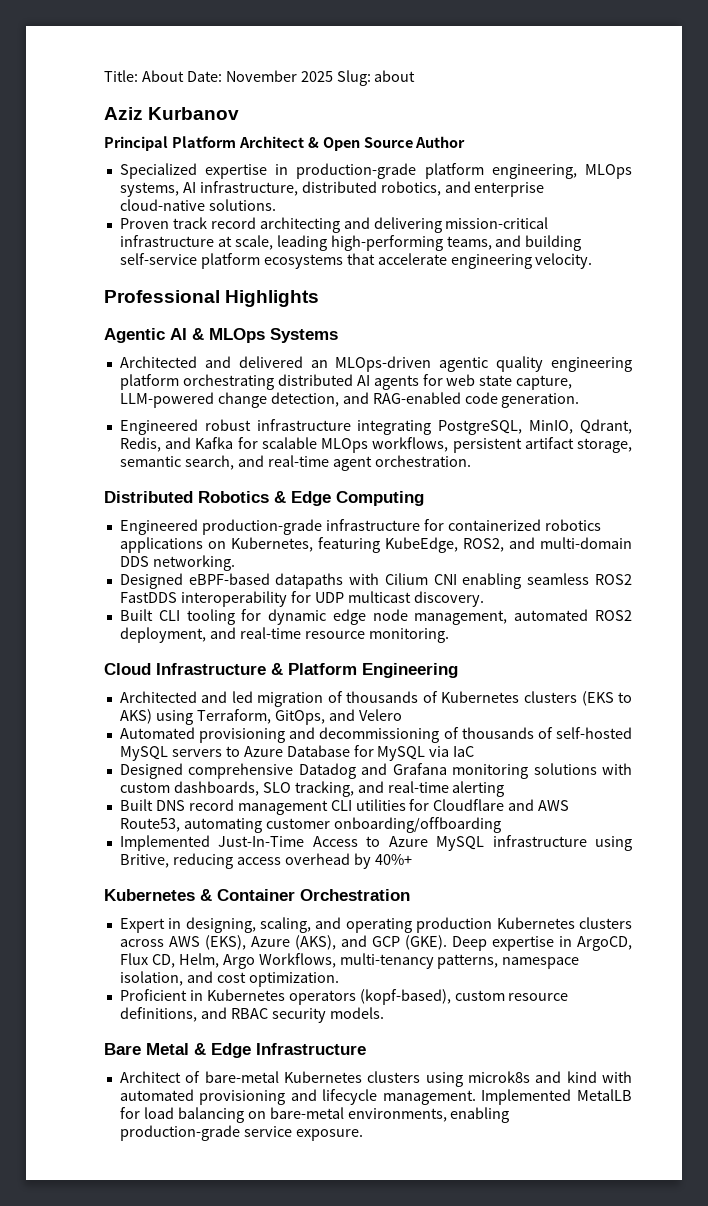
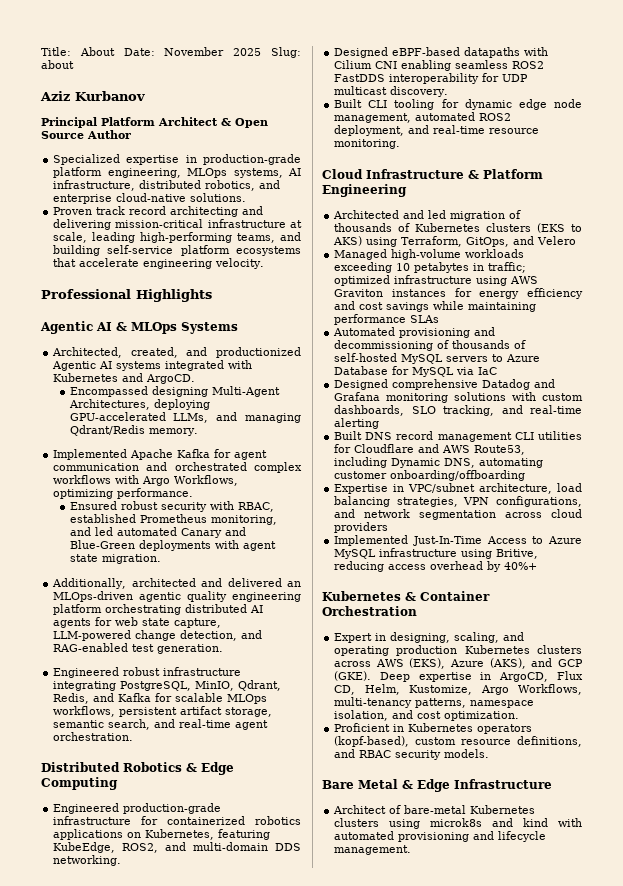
- Architected and delivered an MLOps-driven agentic quality engineering platform orchestrating distributed AI agents for web state capture, LLM-powered change detection, and RAG-enabled code generation.
+ Architected, created, and productionized Agentic AI systems integrated with Kubernetes and ArgoCD.
+ Encompassed designing Multi-Agent Architectures, deploying GPU-accelerated LLMs, and managing Qdrant/Redis memory.
+ Implemented Apache Kafka for agent communication and orchestrated complex workflows with Argo Workflows, optimizing performance.
+ Ensured robust security with RBAC, established Prometheus monitoring, and led automated Canary and Blue-Green deployments with agent state migration.
+ Additionally, architected and delivered an MLOps-driven agentic quality engineering platform orchestrating distributed AI agents for web state capture, LLM-powered change detection, and RAG-enabled test generation.
+ Managed high-volume workloads exceeding 10 petabytes in traffic; optimized infrastructure using AWS Graviton instances for energy efficiency and cost savings while maintaining performance SLAs
- Built DNS record management CLI utilities for Cloudflare and AWS Route53, automating customer onboarding/offboarding
+ Built DNS record management CLI utilities for Cloudflare and AWS Route53, including Dynamic DNS, automating customer onboarding/offboarding
+ Expertise in VPC/subnet architecture, load balancing strategies, VPN configurations, and network segmentation across cloud providers
- Deep expertise in ArgoCD, Flux CD, Helm, Argo Workflows, multi-tenancy patterns, namespace isolation, and cost optimization.
+ Deep expertise in ArgoCD, Flux CD, Helm, Kustomize, Argo Workflows, multi-tenancy patterns, namespace isolation, and cost optimization.
- Implemented MetalLB for load balancing on bare-metal environments, enabling production-grade service exposure.

